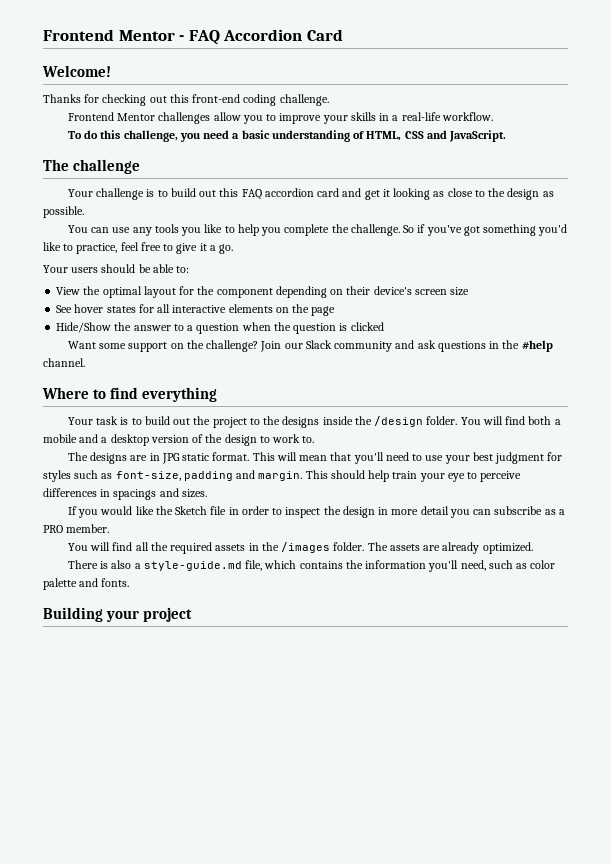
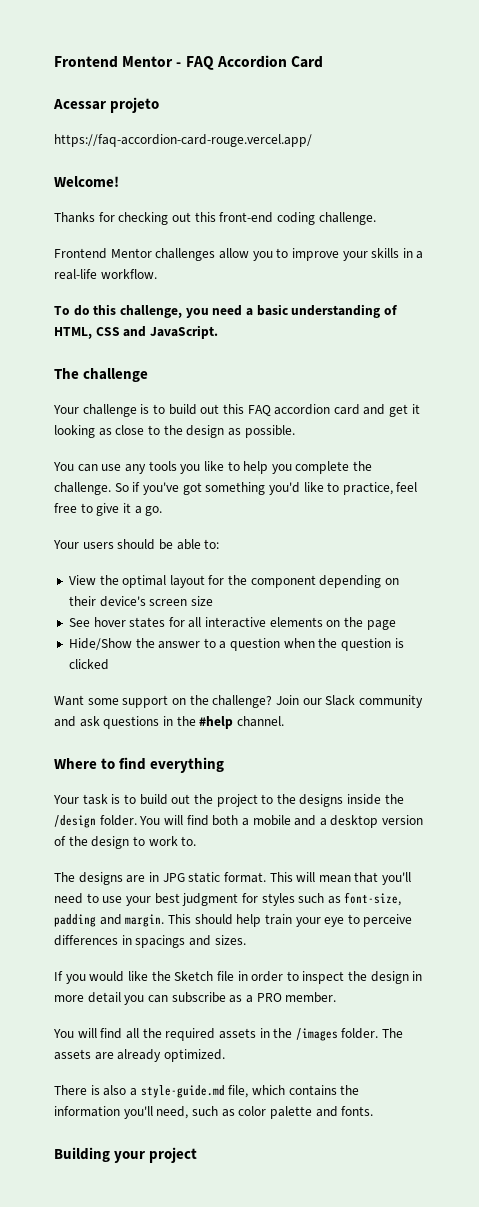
+ Acessar projeto
+ https://faq-accordion-card-rouge.vercel.app/

